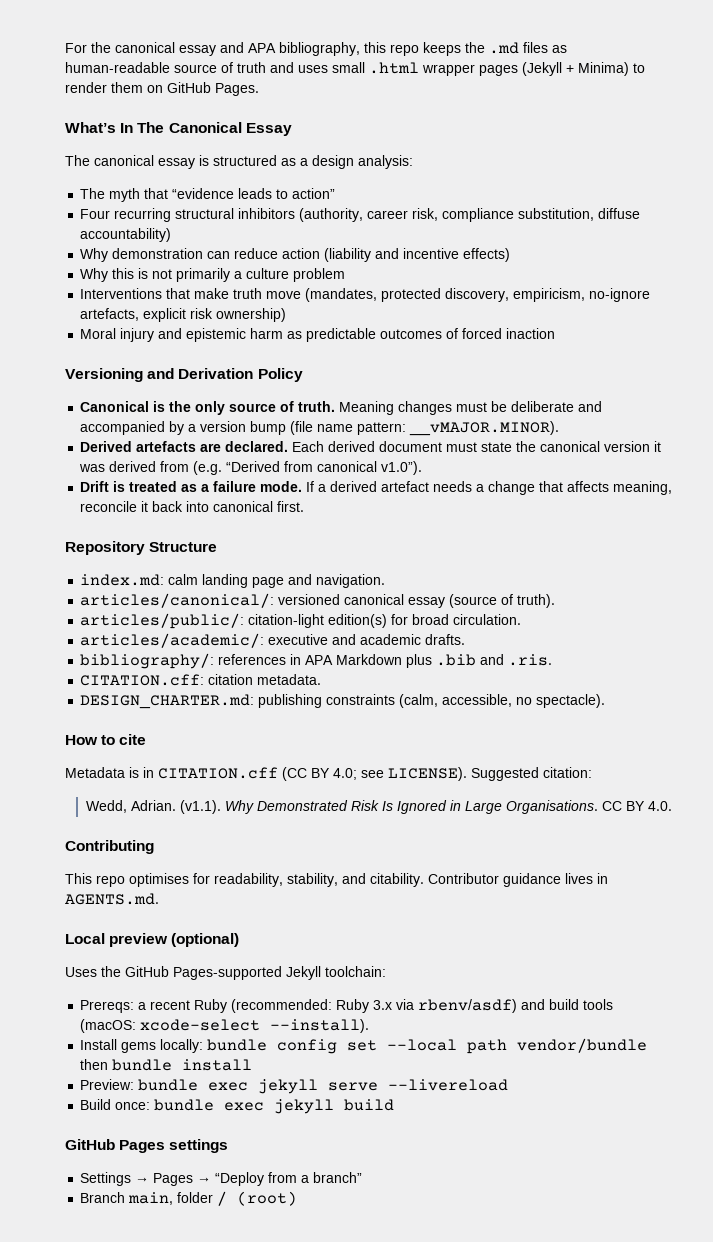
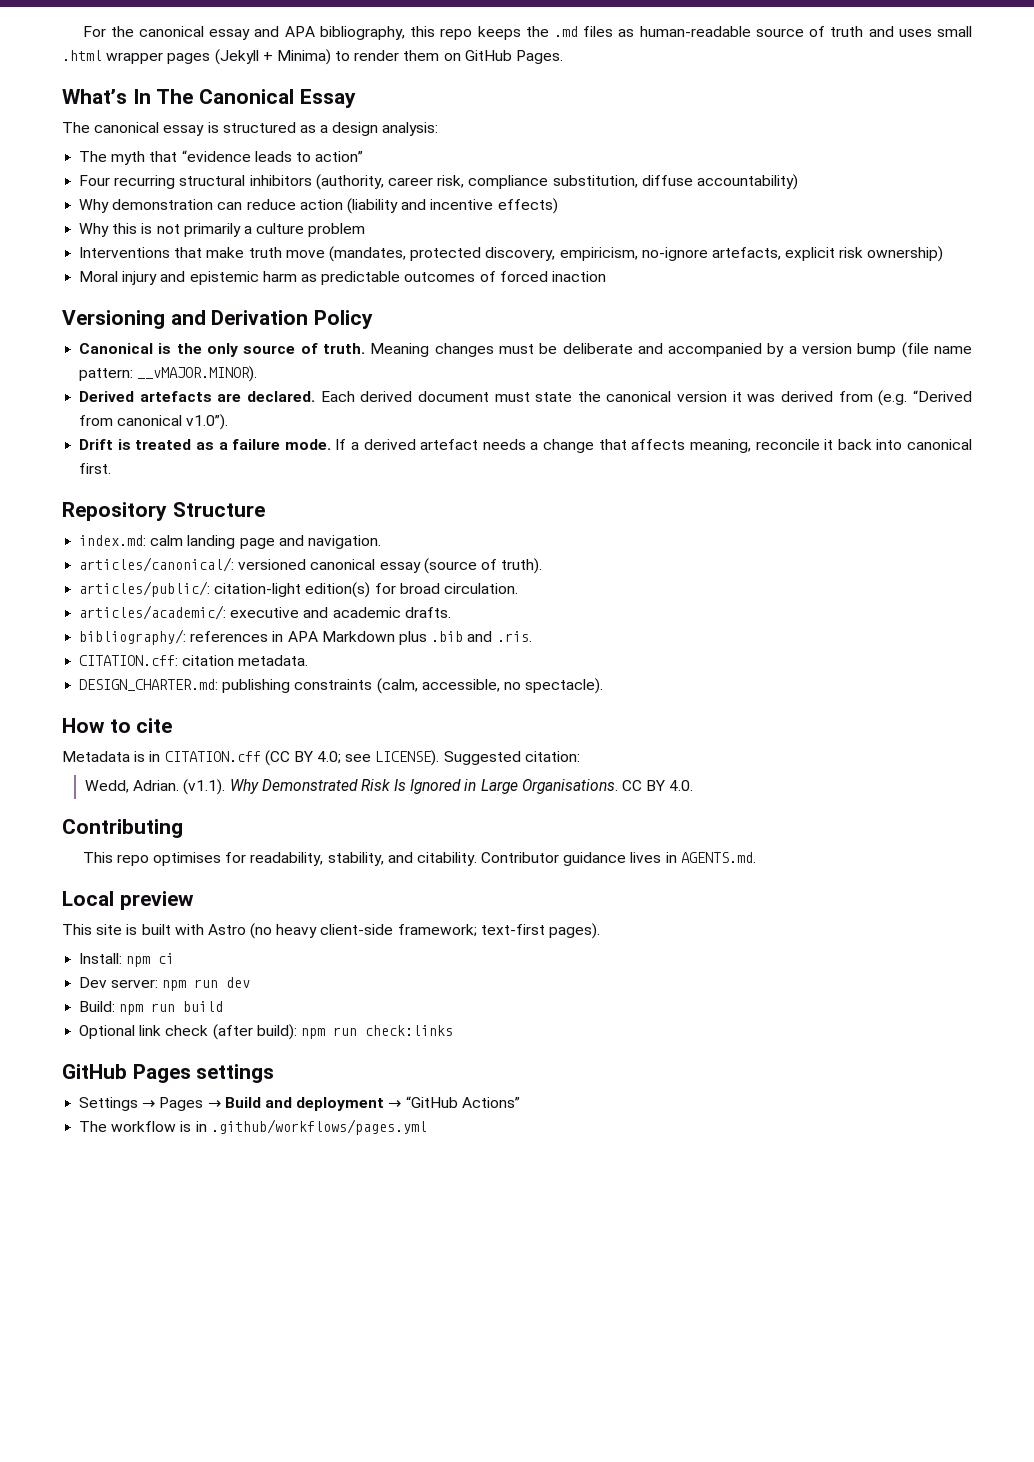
- Local preview (optional)
- Uses the GitHub Pages-supported Jekyll toolchain:
- Prereqs: a recent Ruby (recommended: Ruby 3.x via rbenv/asdf) and build tools (macOS: xcode-select --install).
- Install gems locally: bundle config set --local path vendor/bundle then bundle install
- Preview: bundle exec jekyll serve --livereload
- Build once: bundle exec jekyll build
+ Local preview
+ This site is built with Astro (no heavy client-side framework; text-first pages).
+ Install: npm ci
+ Dev server: npm run dev
+ Build: npm run build
+ Optional link check (after build): npm run check:links
- Settings → Pages → “Deploy from a branch”
- Branch main, folder / (root)
+ Settings → Pages → Build and deployment → “GitHub Actions”
+ The workflow is in .github/workflows/pages.yml

